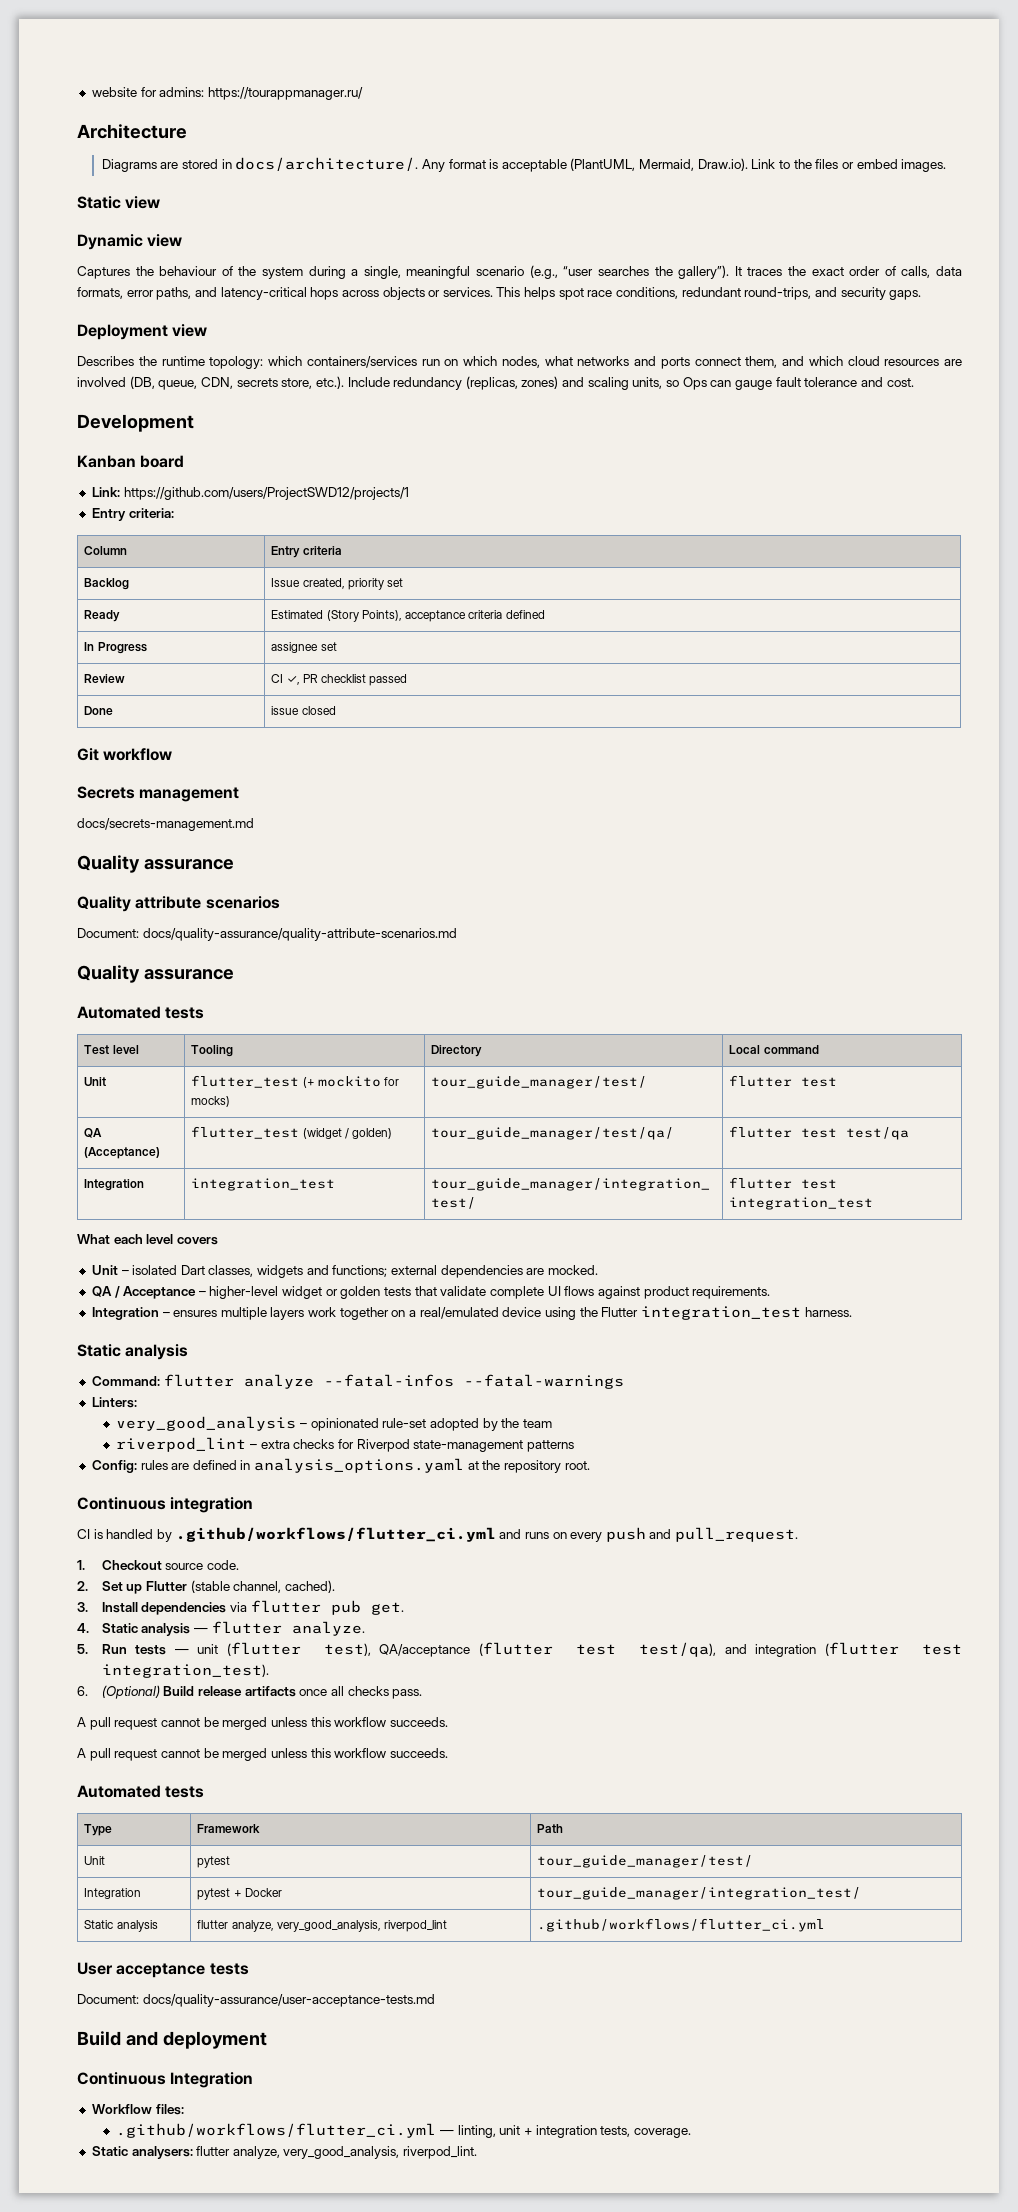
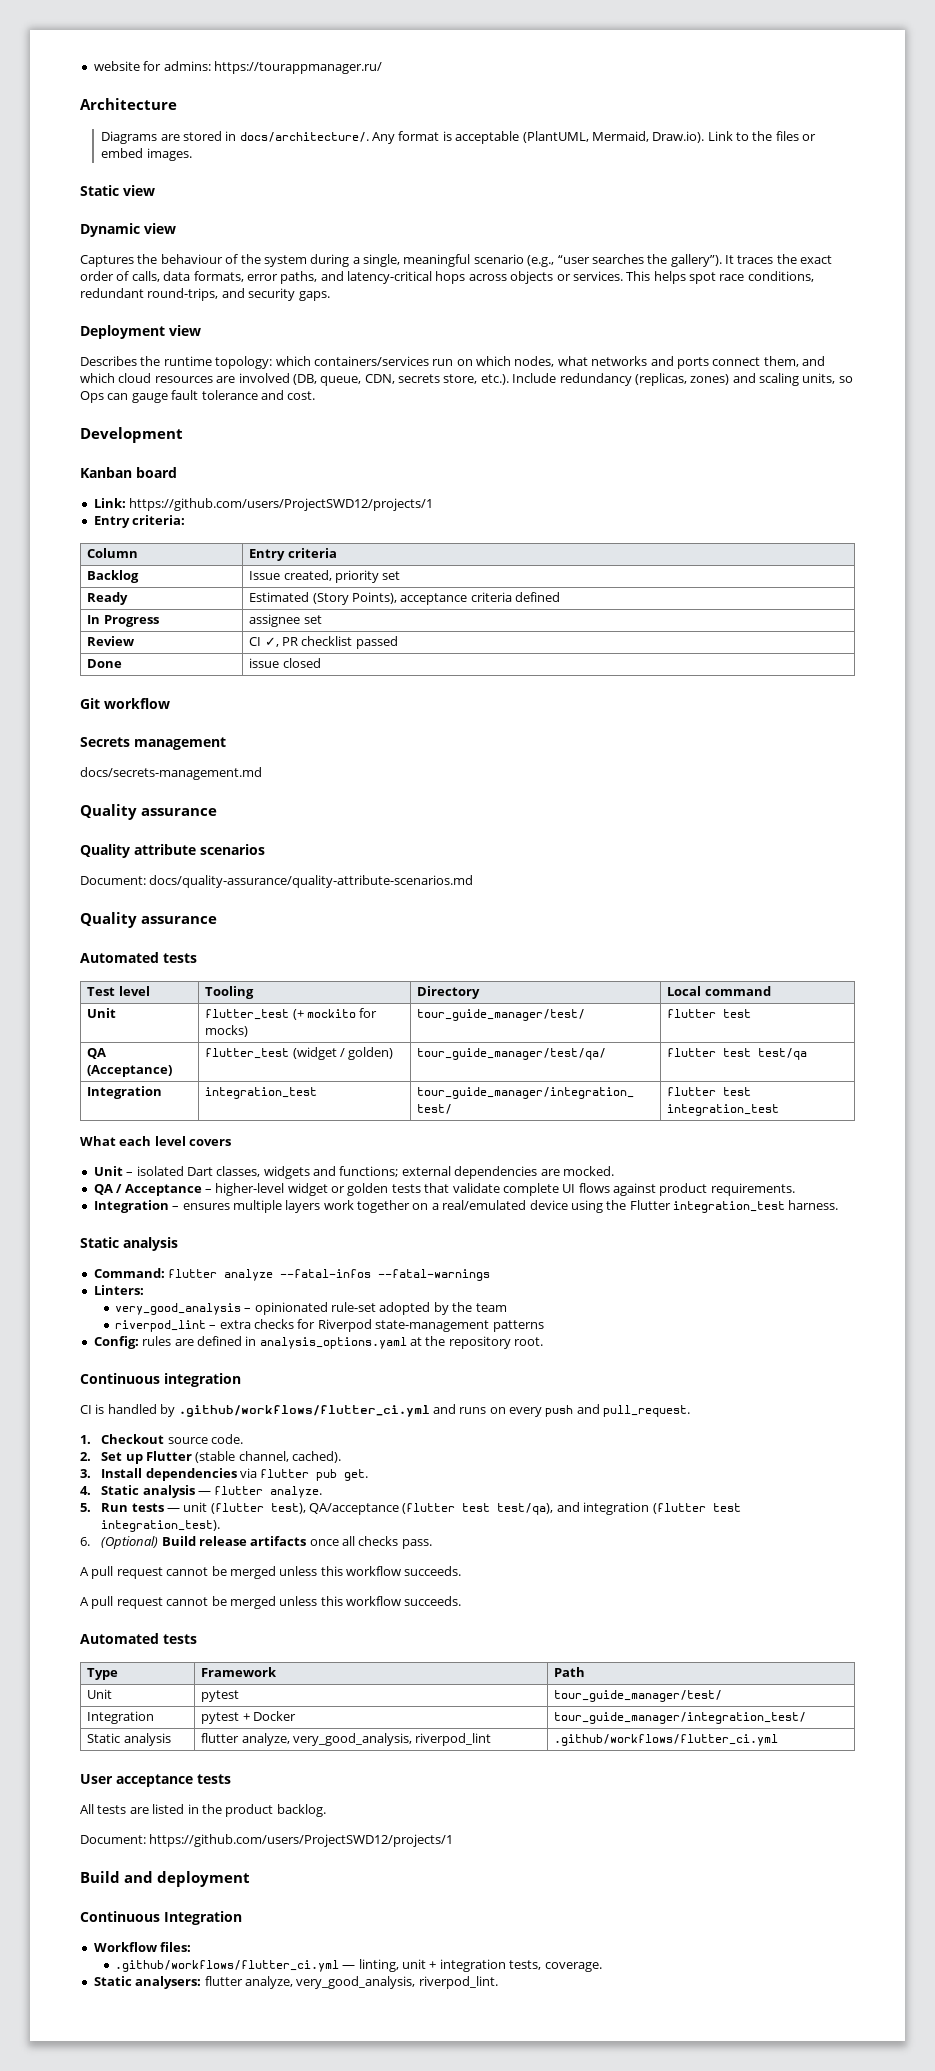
- Document: docs/quality-assurance/user-acceptance-tests.md
+ All tests are listed in the product backlog.
+ Document: https://github.com/users/ProjectSWD12/projects/1

